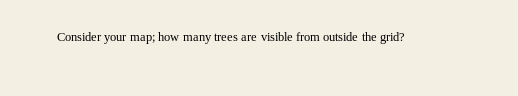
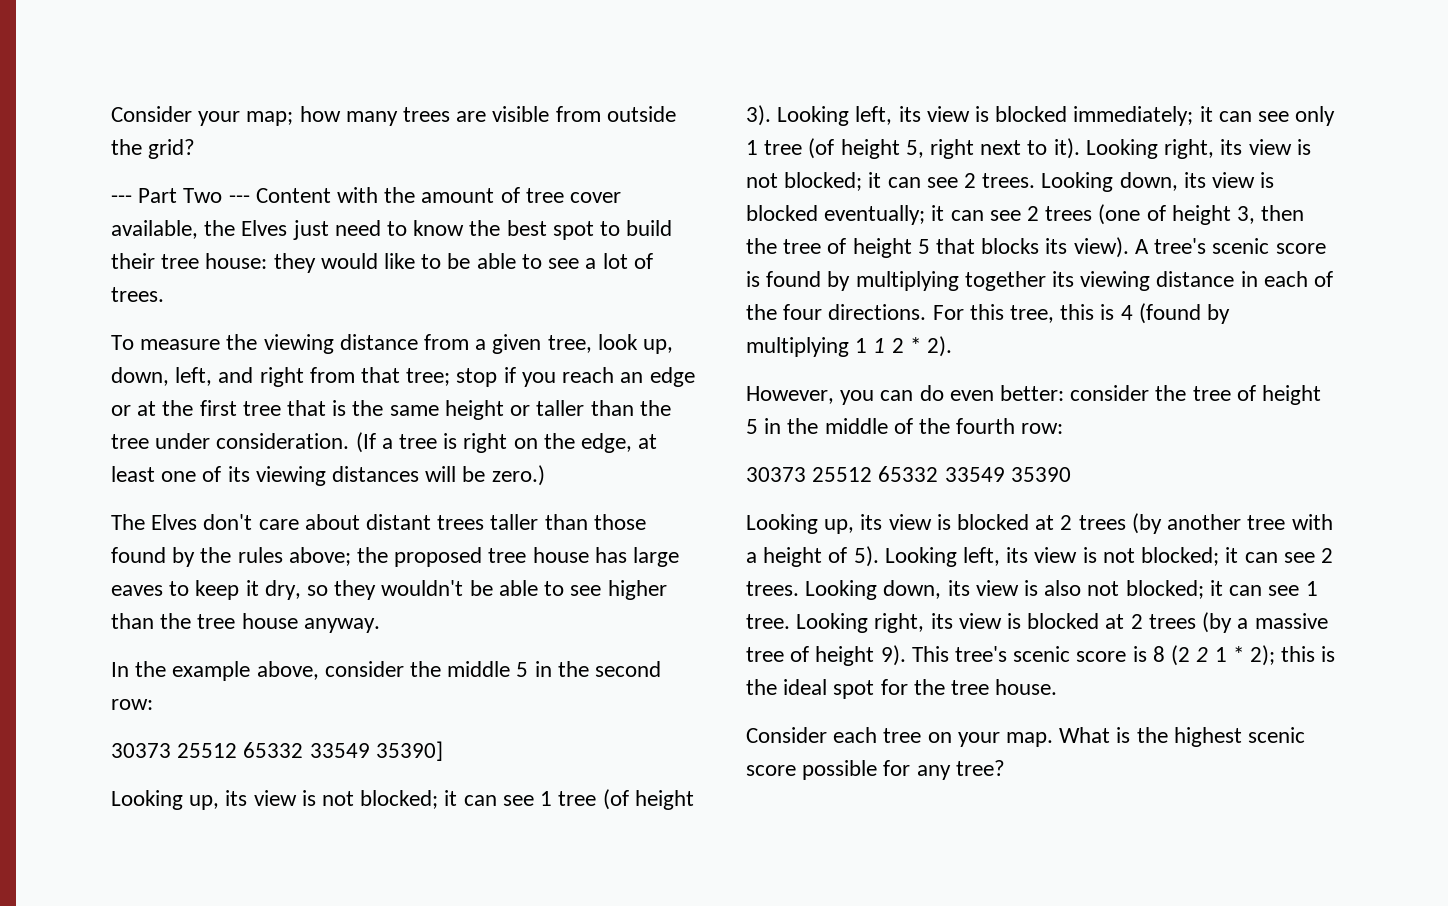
+ --- Part Two --- Content with the amount of tree cover available, the Elves just need to know the best spot to build their tree house: they would like to be able to see a lot of trees.
+ To measure the viewing distance from a given tree, look up, down, left, and right from that tree; stop if you reach an edge or at the first tree that is the same height or taller than the tree under consideration. (If a tree is right on the edge, at least one of its viewing distances will be zero.)
+ The Elves don't care about distant trees taller than those found by the rules above; the proposed tree house has large eaves to keep it dry, so they wouldn't be able to see higher than the tree house anyway.
+ In the example above, consider the middle 5 in the second row:
+ 30373 25512 65332 33549 35390]
+ Looking up, its view is not blocked; it can see 1 tree (of height 3). Looking left, its view is blocked immediately; it can see only 1 tree (of height 5, right next to it). Looking right, its view is not blocked; it can see 2 trees. Looking down, its view is blocked eventually; it can see 2 trees (one of height 3, then the tree of height 5 that blocks its view). A tree's scenic score is found by multiplying together its viewing distance in each of the four directions. For this tree, this is 4 (found by multiplying 1 1 2 * 2).
+ However, you can do even better: consider the tree of height 5 in the middle of the fourth row:
+ 30373 25512 65332 33549 35390
+ Looking up, its view is blocked at 2 trees (by another tree with a height of 5). Looking left, its view is not blocked; it can see 2 trees. Looking down, its view is also not blocked; it can see 1 tree. Looking right, its view is blocked at 2 trees (by a massive tree of height 9). This tree's scenic score is 8 (2 2 1 * 2); this is the ideal spot for the tree house.
+ Consider each tree on your map. What is the highest scenic score possible for any tree?

